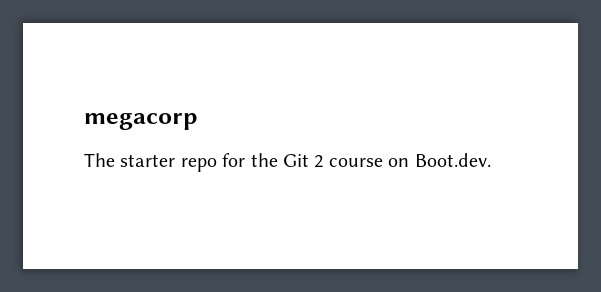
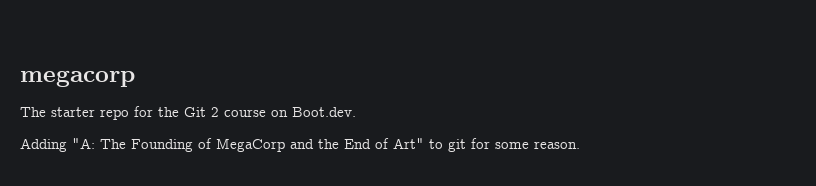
+ Adding "A: The Founding of MegaCorp and the End of Art" to git for some reason.

